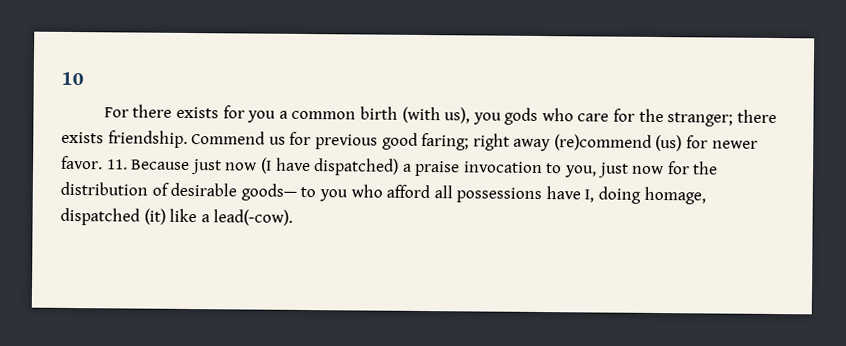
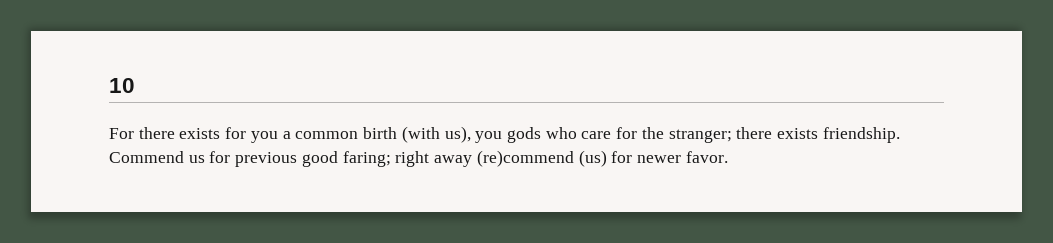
- 11. Because just now (I have dispatched) a praise invocation to you, just now for the distribution of desirable goods— to you who afford all possessions have I, doing homage, dispatched (it) like a lead(-cow).

